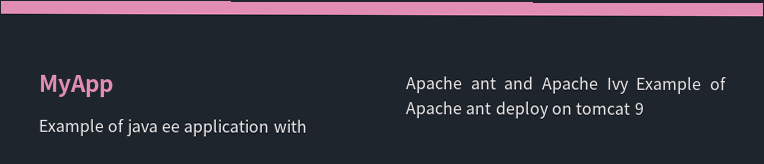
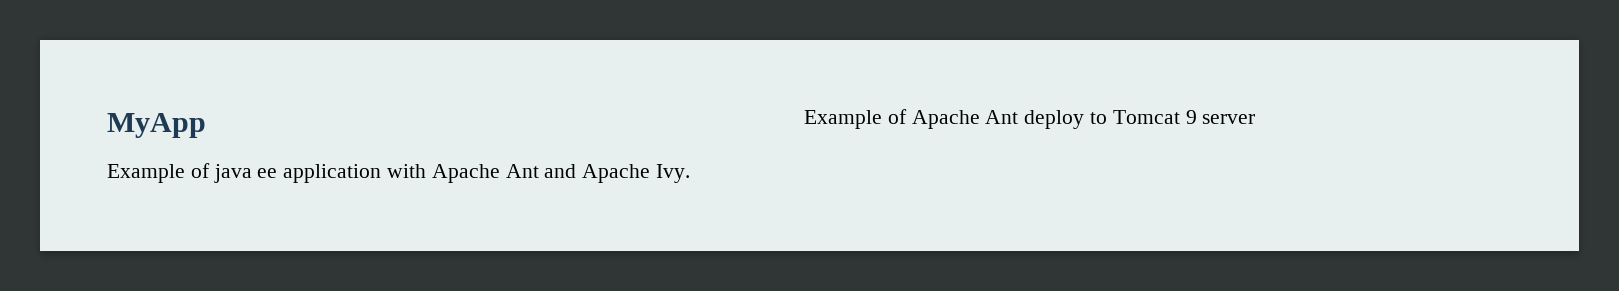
- Example of java ee application with Apache ant and Apache Ivy Example of Apache ant deploy on tomcat 9
+ Example of java ee application with Apache Ant and Apache Ivy. Example of Apache Ant deploy to Tomcat 9 server

